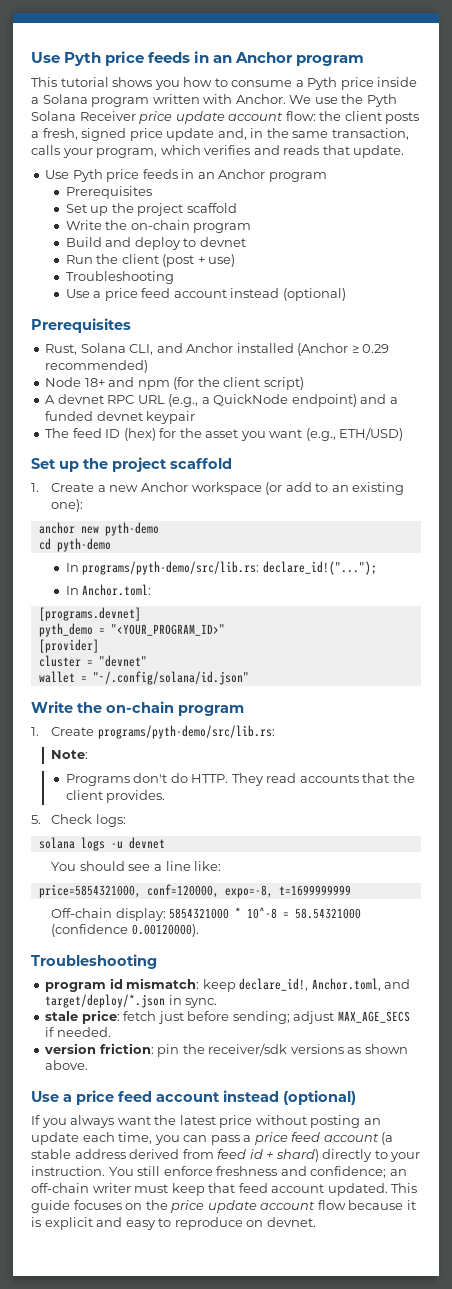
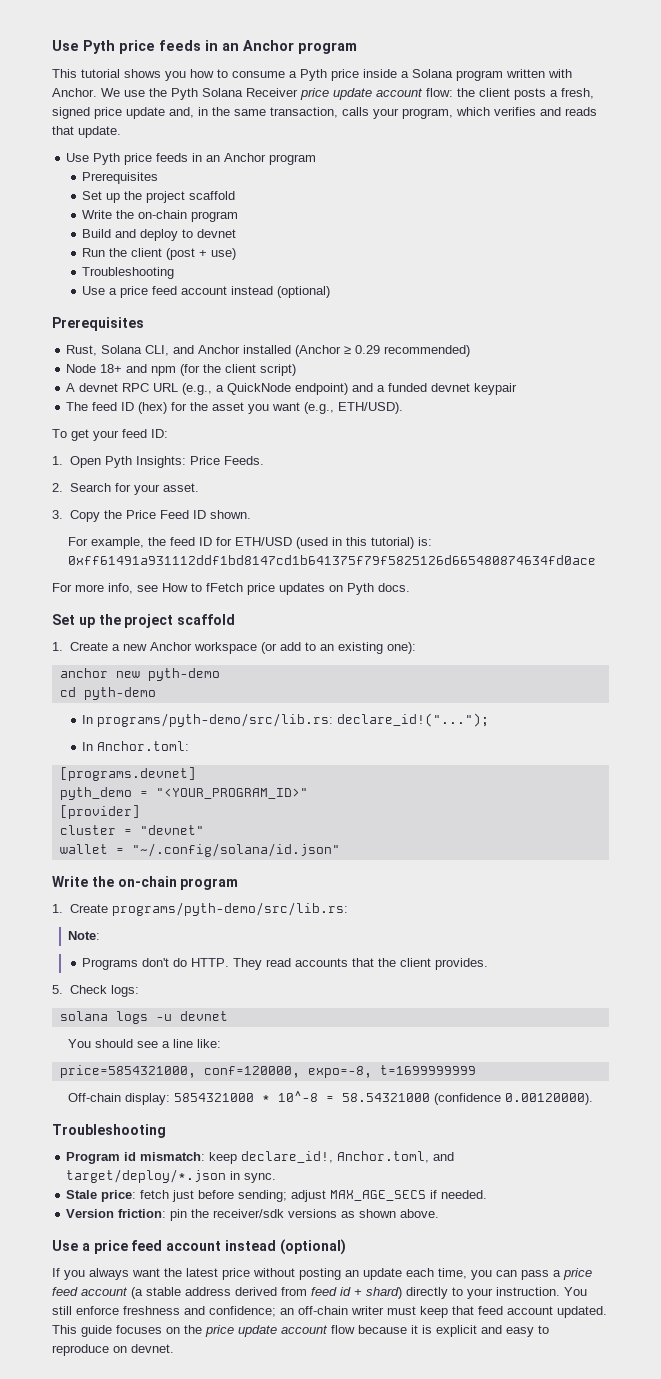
- The feed ID (hex) for the asset you want (e.g., ETH/USD)
+ The feed ID (hex) for the asset you want (e.g., ETH/USD).
+ To get your feed ID:
+ 1. Open Pyth Insights: Price Feeds.
+ 2. Search for your asset.
+ 3. Copy the Price Feed ID shown.
+ For example, the feed ID for ETH/USD (used in this tutorial) is: 0xff61491a931112ddf1bd8147cd1b641375f79f5825126d665480874634fd0ace
+ For more info, see How to fFetch price updates on Pyth docs.
- program id mismatch: keep declare_id!, Anchor.toml, and target/deploy/*.json in sync.
+ Program id mismatch: keep declare_id!, Anchor.toml, and target/deploy/*.json in sync.
- stale price: fetch just before sending; adjust MAX_AGE_SECS if needed.
+ Stale price: fetch just before sending; adjust MAX_AGE_SECS if needed.
- version friction: pin the receiver/sdk versions as shown above.
+ Version friction: pin the receiver/sdk versions as shown above.

